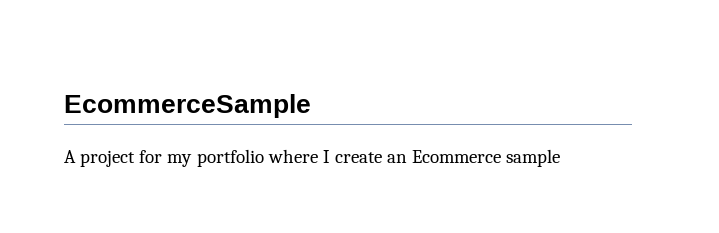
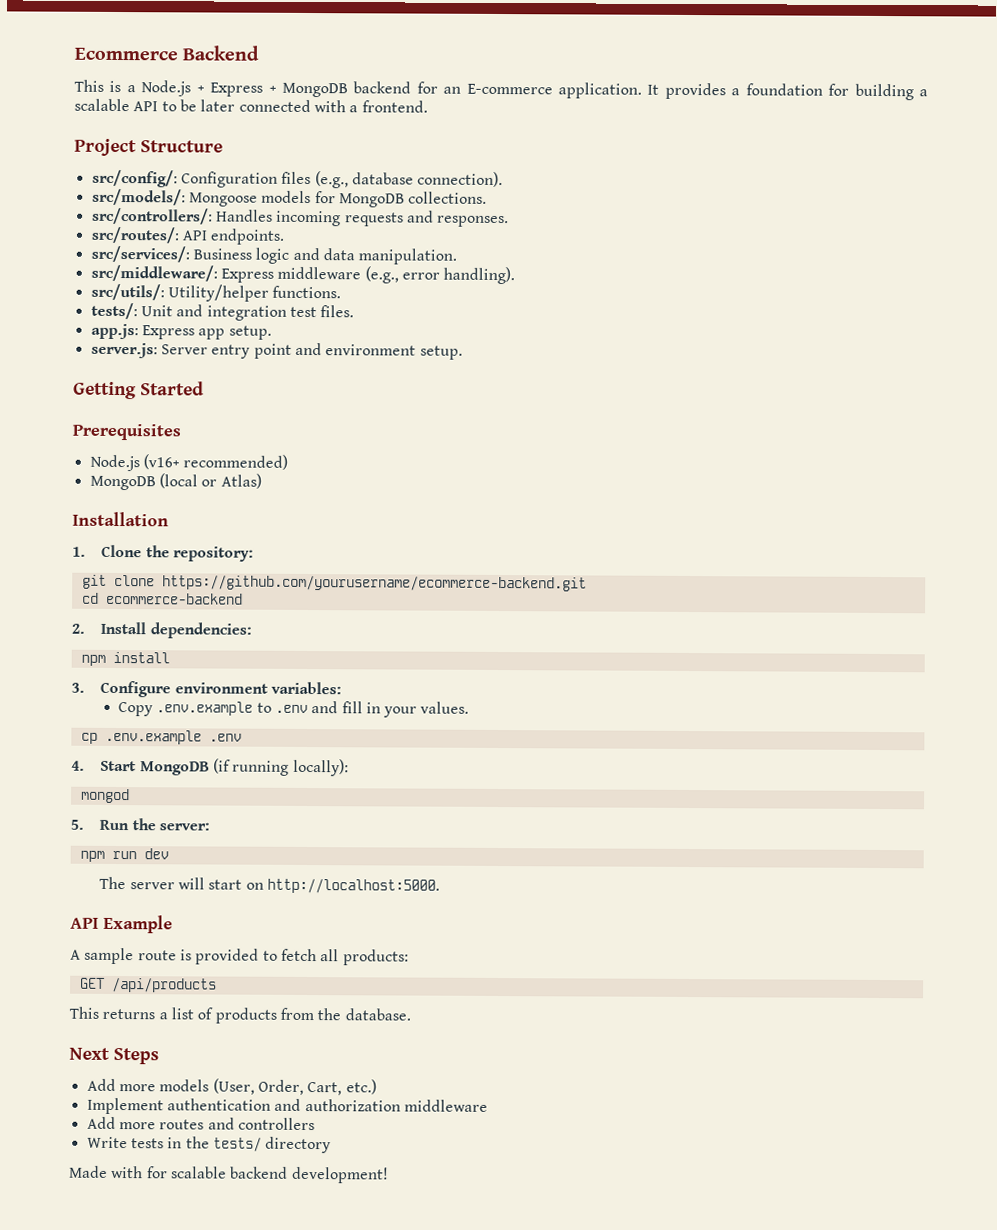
- EcommerceSample
- A project for my portfolio where I create an Ecommerce sample
+ Ecommerce Backend
+ This is a Node.js + Express + MongoDB backend for an E-commerce application. It provides a foundation for building a scalable API to be later connected with a frontend.
+ Project Structure
+ src/config/: Configuration files (e.g., database connection).
+ src/models/: Mongoose models for MongoDB collections.
+ src/controllers/: Handles incoming requests and responses.
+ src/routes/: API endpoints.
+ src/services/: Business logic and data manipulation.
+ src/middleware/: Express middleware (e.g., error handling).
+ src/utils/: Utility/helper functions.
+ tests/: Unit and integration test files.
+ app.js: Express app setup.
+ server.js: Server entry point and environment setup.
+ Getting Started
+ Prerequisites
+ Node.js (v16+ recommended)
+ MongoDB (local or Atlas)
+ Installation
+ 1. Clone the repository:
+ git clone https://github.com/yourusername/ecommerce-backend.git
+ cd ecommerce-backend
+ 2. Install dependencies:
+ npm install
+ 3. Configure environment variables:
+ Copy .env.example to .env and fill in your values.
+ cp .env.example .env
+ 4. Start MongoDB (if running locally):
+ mongod
+ 5. Run the server:
+ npm run dev
+ The server will start on http://localhost:5000.
+ API Example
+ A sample route is provided to fetch all products:
+ GET /api/products
+ This returns a list of products from the database.
+ Next Steps
+ Add more models (User, Order, Cart, etc.)
+ Implement authentication and authorization middleware
+ Add more routes and controllers
+ Write tests in the tests/ directory
+ Made with for scalable backend development!

